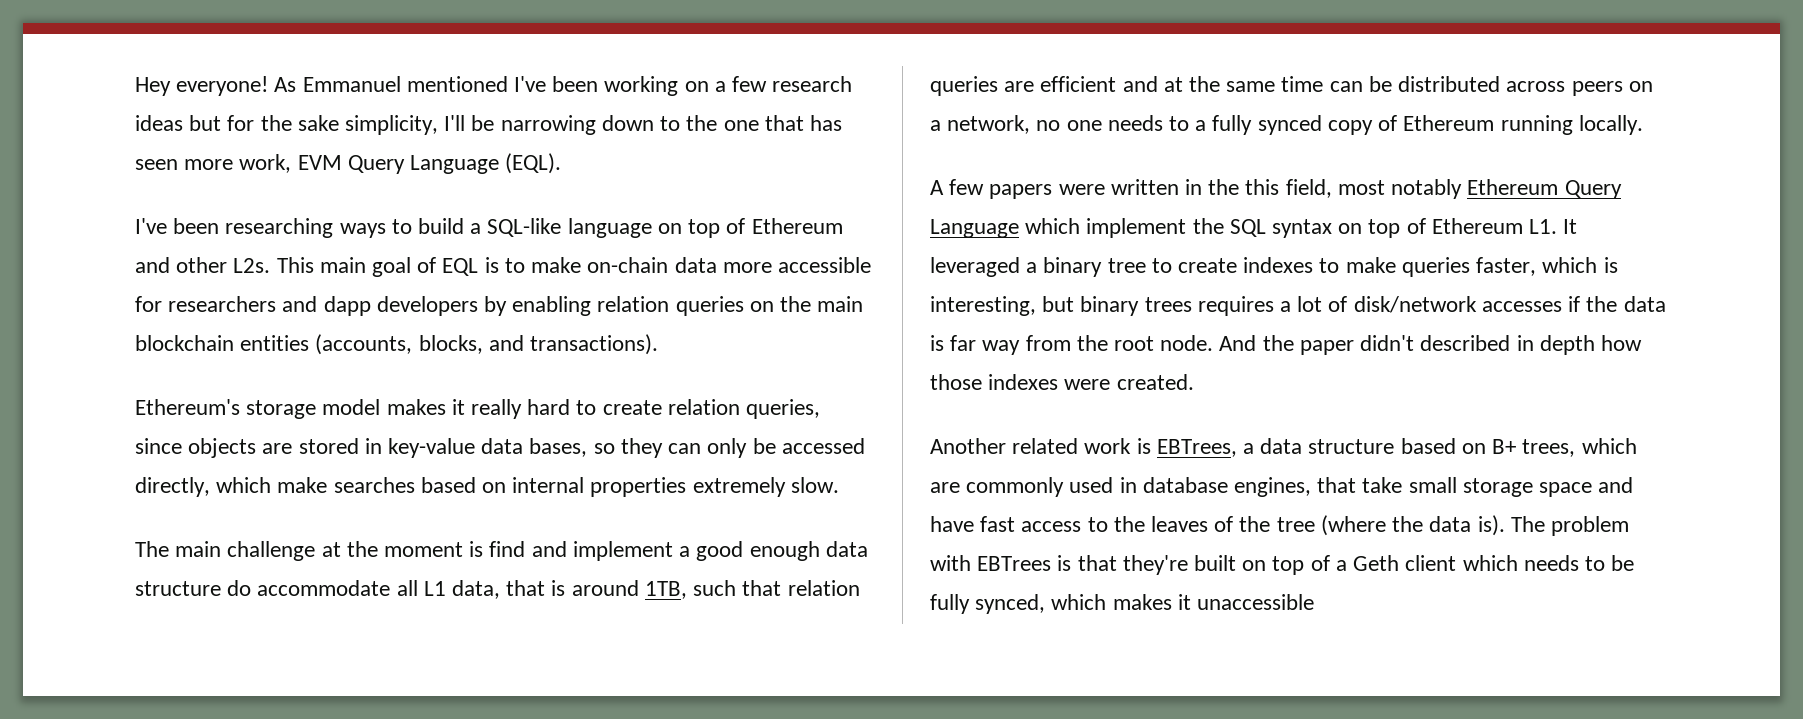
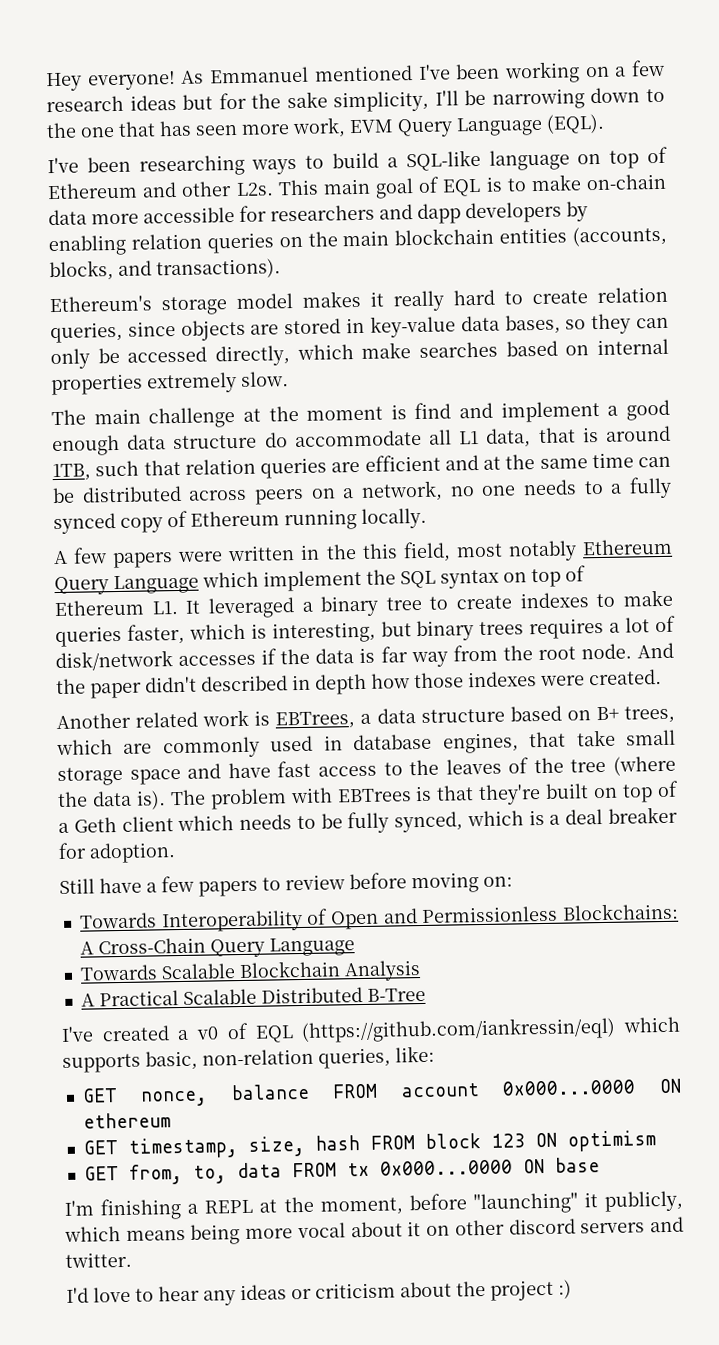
- The problem with EBTrees is that they're built on top of a Geth client which needs to be fully synced, which makes it unaccessible
+ The problem with EBTrees is that they're built on top of a Geth client which needs to be fully synced, which is a deal breaker for adoption.
+ Still have a few papers to review before moving on:
+ Towards Interoperability of Open and Permissionless Blockchains: A Cross-Chain Query Language
+ Towards Scalable Blockchain Analysis
+ A Practical Scalable Distributed B-Tree
+ I've created a v0 of EQL (https://github.com/iankressin/eql) which supports basic, non-relation queries, like:
+ GET nonce, balance FROM account 0x000...0000 ON ethereum
+ GET timestamp, size, hash FROM block 123 ON optimism
+ GET from, to, data FROM tx 0x000...0000 ON base
+ I'm finishing a REPL at the moment, before "launching" it publicly, which means being more vocal about it on other discord servers and twitter.
+ I'd love to hear any ideas or criticism about the project :)

